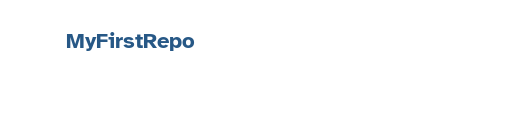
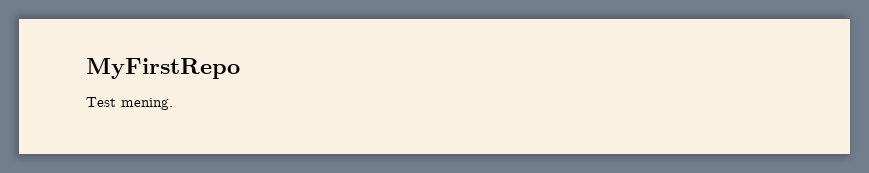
+ Test mening.

